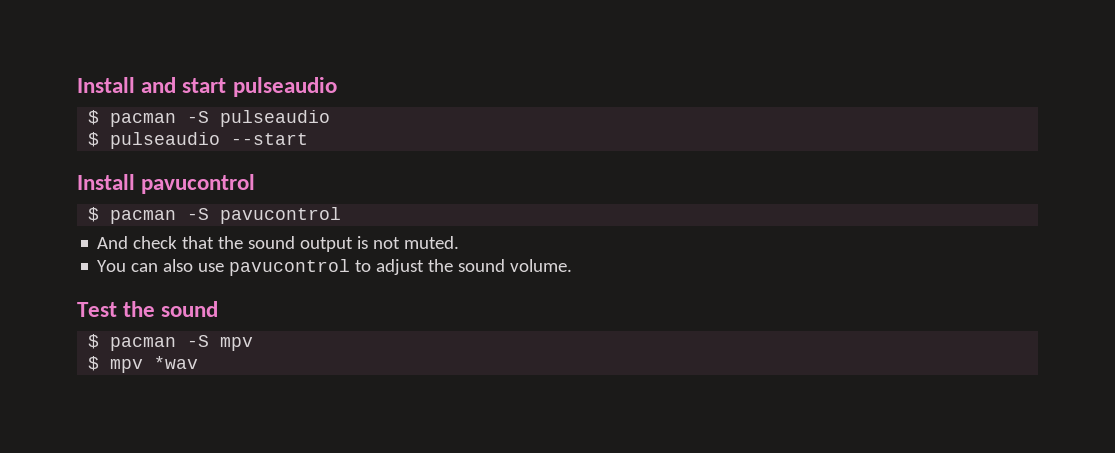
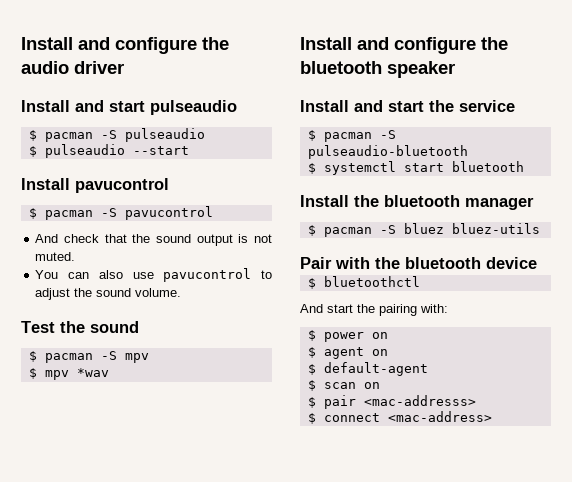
+ Install and configure the audio driver
+ Install and configure the bluetooth speaker
+ Install and start the service
+ $ pacman -S pulseaudio-bluetooth
+ $ systemctl start bluetooth
+ Install the bluetooth manager
+ $ pacman -S bluez bluez-utils
+ Pair with the bluetooth device
+ $ bluetoothctl
+ And start the pairing with:
+ $ power on
+ $ agent on
+ $ default-agent
+ $ scan on
+ $ pair <mac-addresss>
+ $ connect <mac-address>

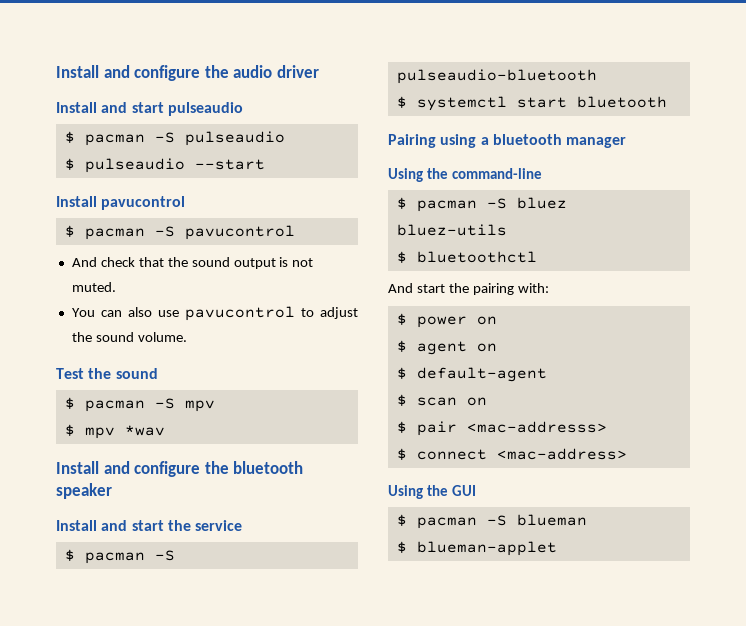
- Install the bluetooth manager
+ Pairing using a bluetooth manager
+ Using the command-line
- Pair with the bluetooth device
+ Using the GUI
+ $ pacman -S blueman
+ $ blueman-applet

